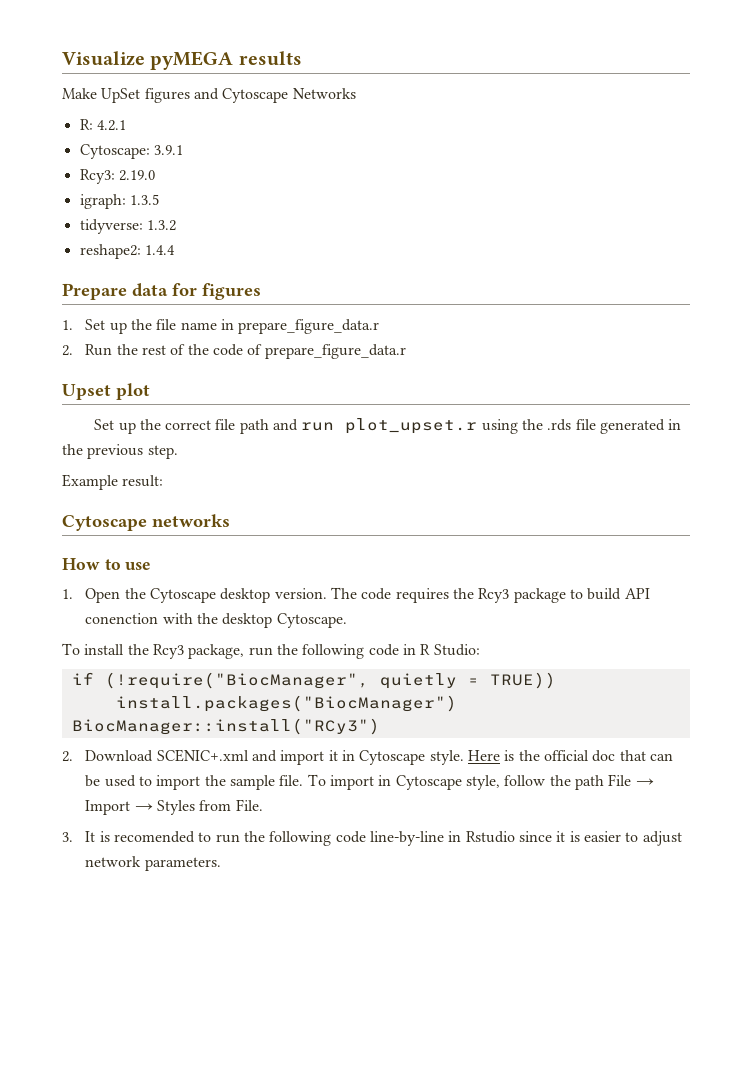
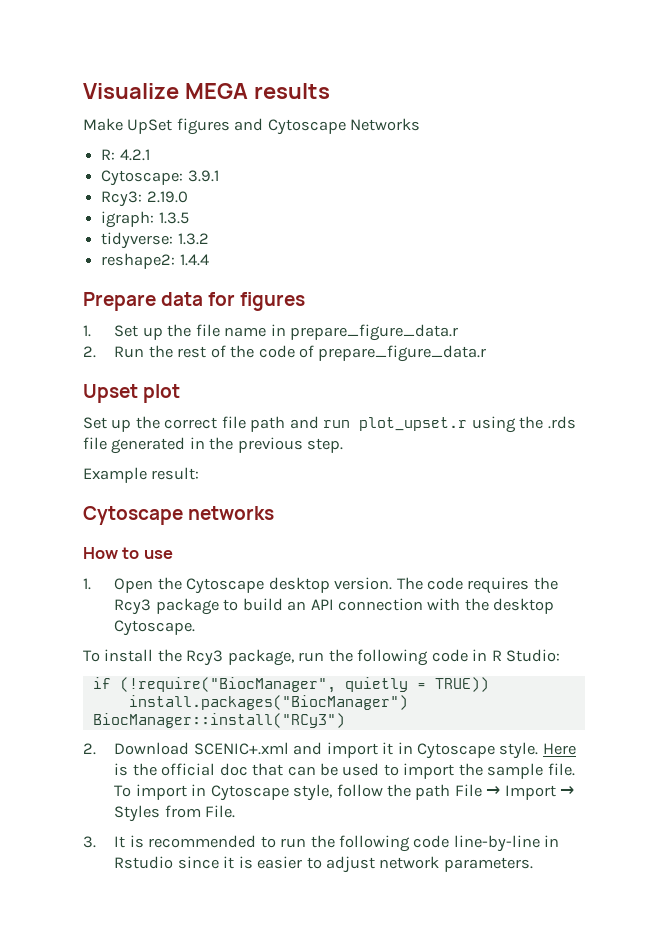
- Visualize pyMEGA results
+ Visualize MEGA results
- The code requires the Rcy3 package to build API conenction with the desktop Cytoscape.
+ The code requires the Rcy3 package to build an API connection with the desktop Cytoscape.
- 3. It is recomended to run the following code line-by-line in Rstudio since it is easier to adjust network parameters.
+ 3. It is recommended to run the following code line-by-line in Rstudio since it is easier to adjust network parameters.

